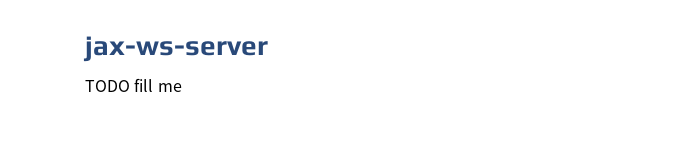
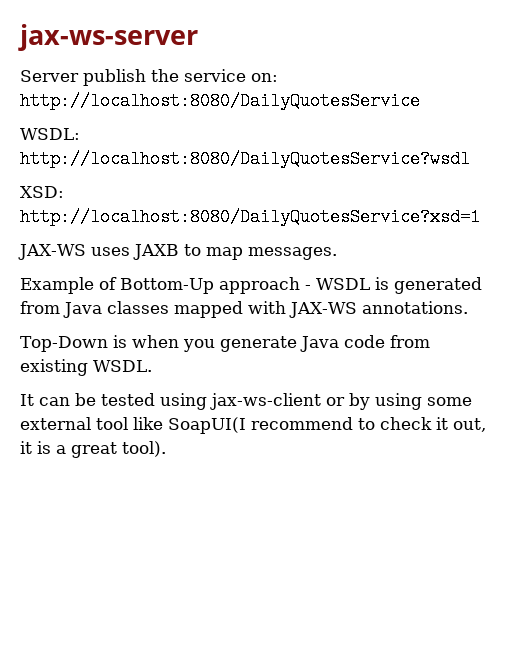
- TODO fill me
+ Server publish the service on: http://localhost:8080/DailyQuotesService
+ WSDL: http://localhost:8080/DailyQuotesService?wsdl
+ XSD: http://localhost:8080/DailyQuotesService?xsd=1
+ JAX-WS uses JAXB to map messages.
+ Example of Bottom-Up approach - WSDL is generated from Java classes mapped with JAX-WS annotations.
+ Top-Down is when you generate Java code from existing WSDL.
+ It can be tested using jax-ws-client or by using some external tool like SoapUI(I recommend to check it out, it is a great tool).

